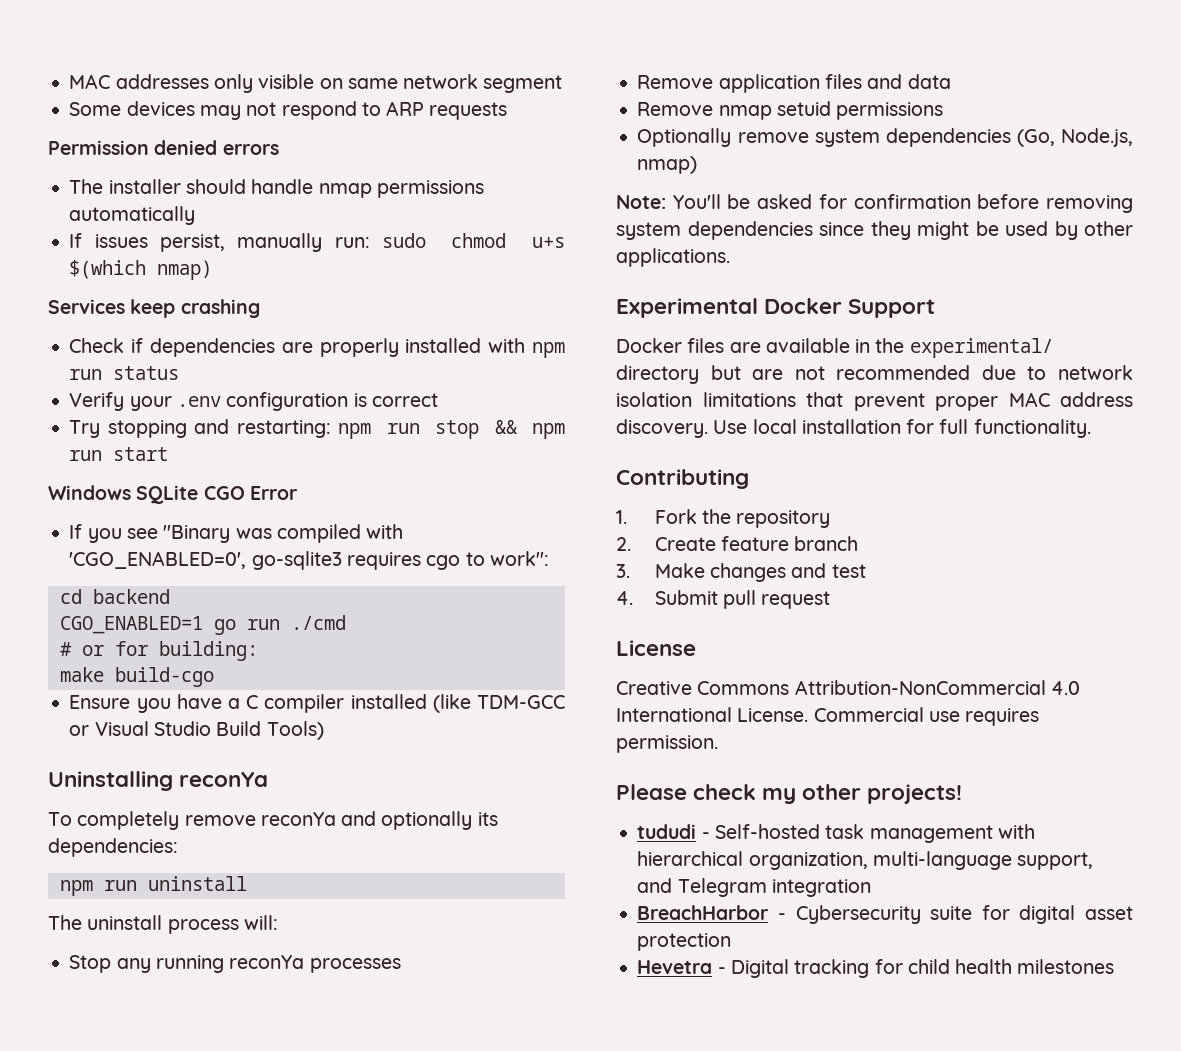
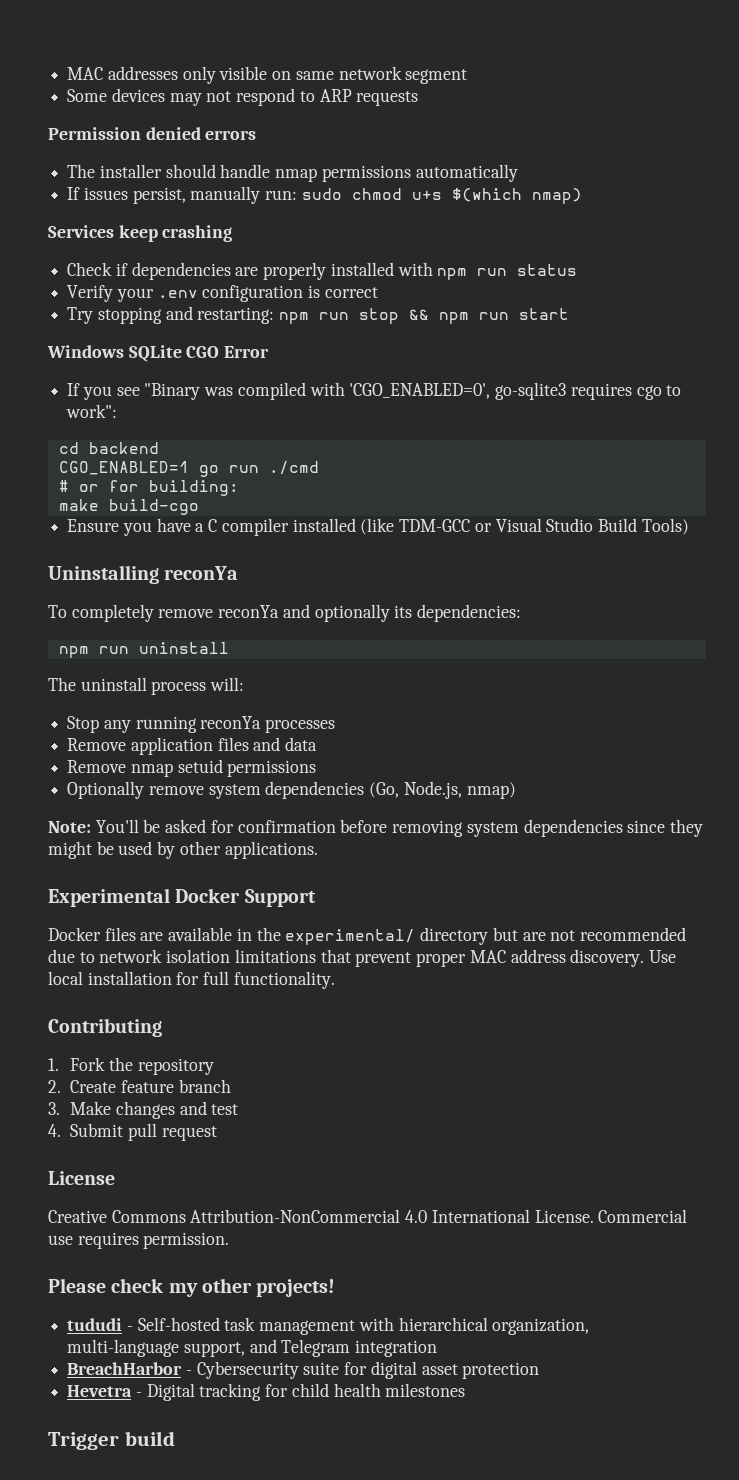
+ Trigger build

